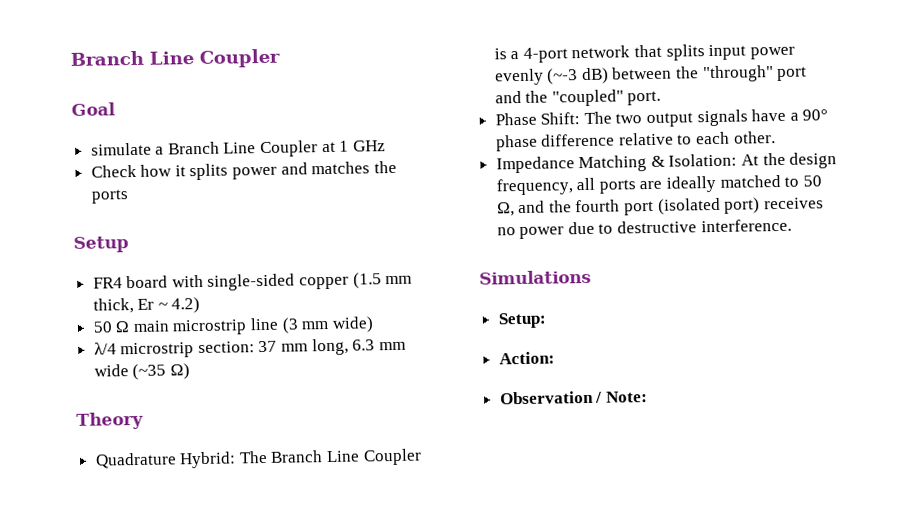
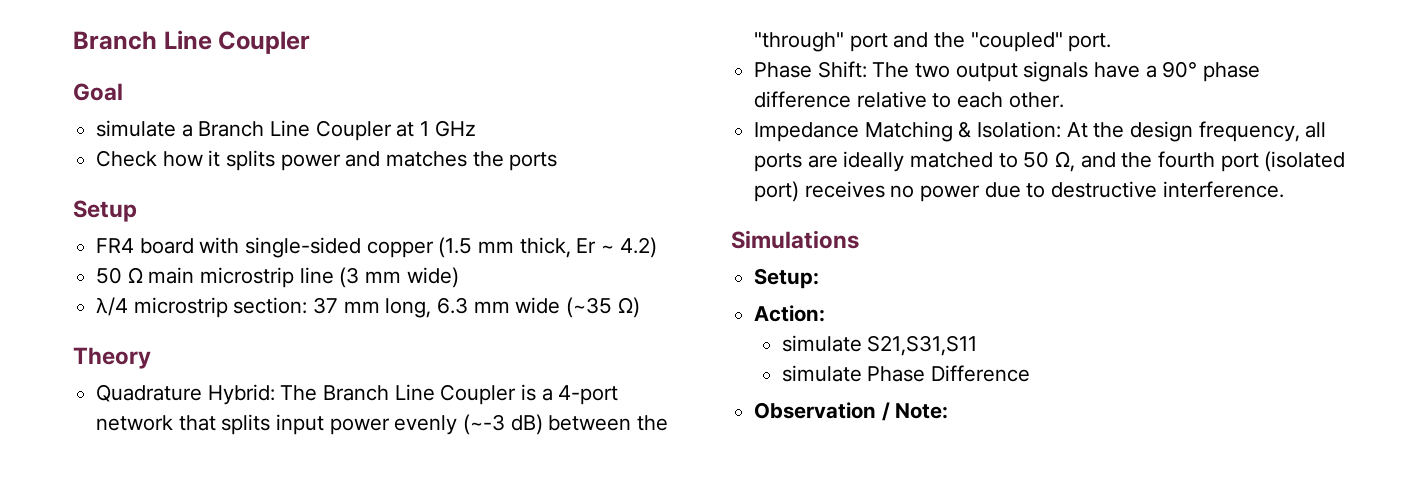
+ simulate S21,S31,S11
+ simulate Phase Difference

